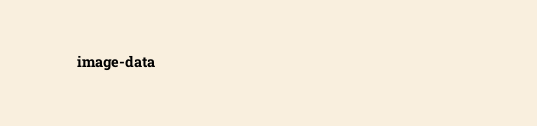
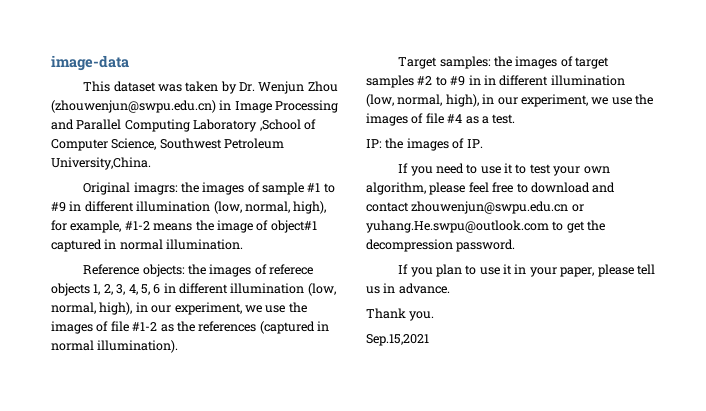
+ This dataset was taken by Dr. Wenjun Zhou (zhouwenjun@swpu.edu.cn) in Image Processing and Parallel Computing Laboratory ,School of Computer Science, Southwest Petroleum University,China.
+ Original imagrs: the images of sample #1 to #9 in different illumination (low, normal, high), for example, #1-2 means the image of object#1 captured in normal illumination.
+ Reference objects: the images of referece objects 1, 2, 3, 4, 5, 6 in different illumination (low, normal, high), in our experiment, we use the images of file #1-2 as the references (captured in normal illumination).
+ Target samples: the images of target samples #2 to #9 in in different illumination (low, normal, high), in our experiment, we use the images of file #4 as a test.
+ IP: the images of IP.
+ If you need to use it to test your own algorithm, please feel free to download and contact zhouwenjun@swpu.edu.cn or yuhang.He.swpu@outlook.com to get the decompression password.
+ If you plan to use it in your paper, please tell us in advance.
+ Thank you.
+ Sep.15,2021

